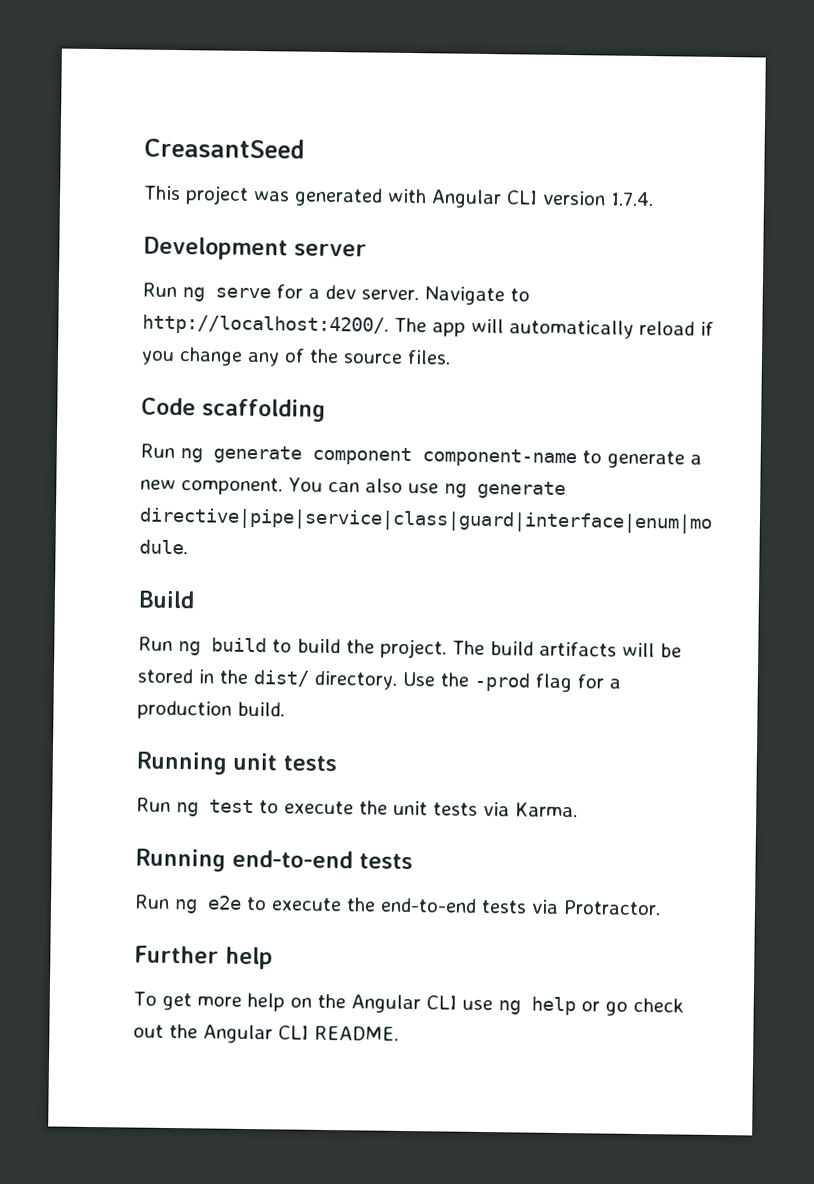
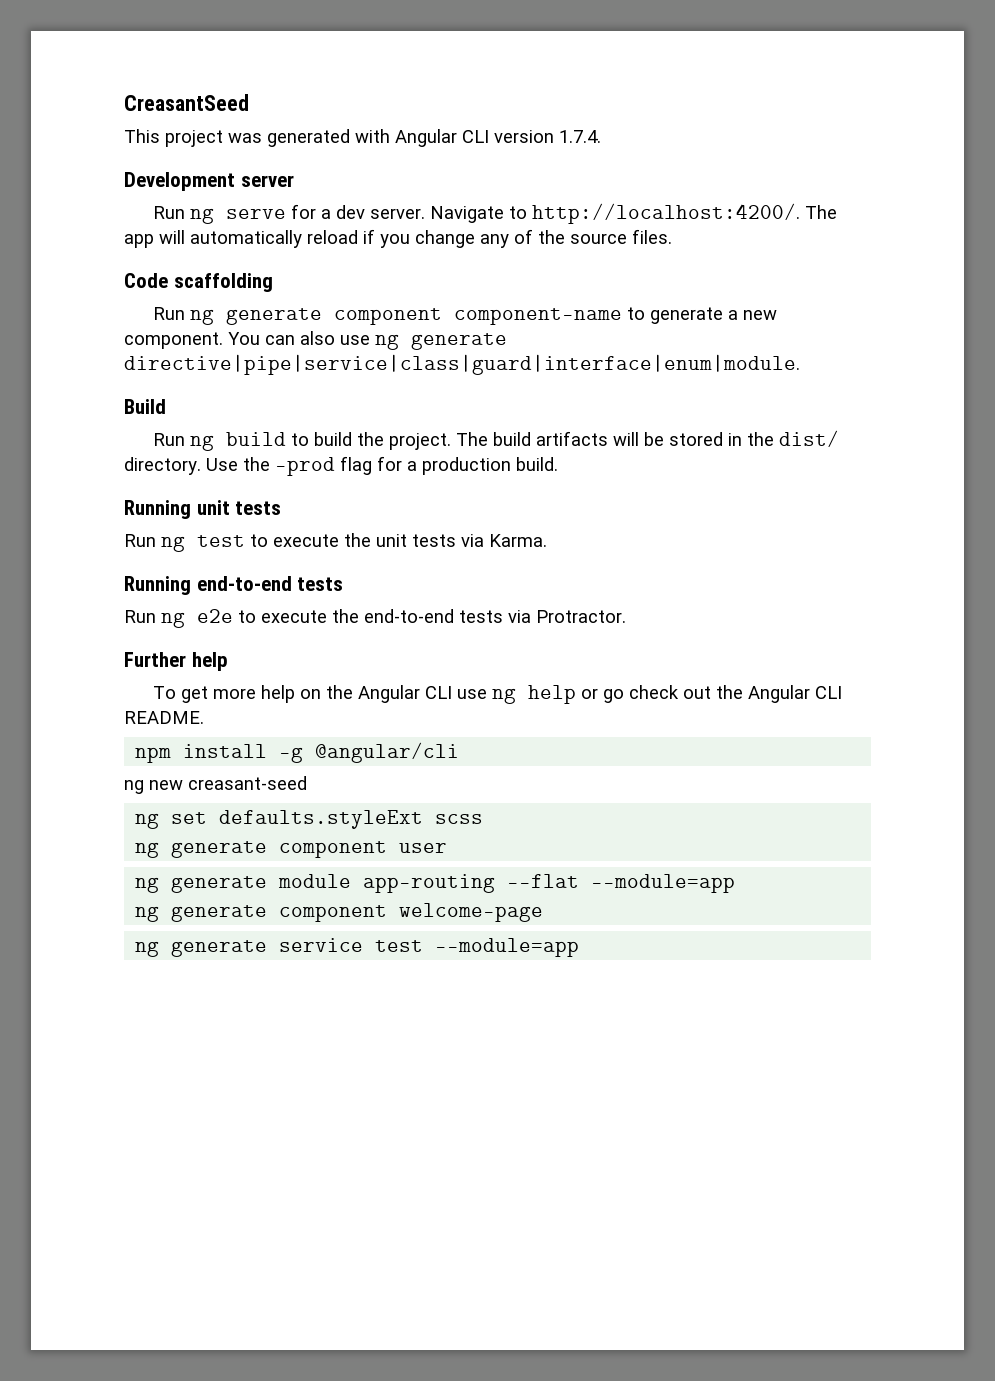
+ npm install -g @angular/cli
+ ng new creasant-seed
+ ng set defaults.styleExt scss
+ ng generate component user
+ ng generate module app-routing --flat --module=app
+ ng generate component welcome-page
+ ng generate service test --module=app

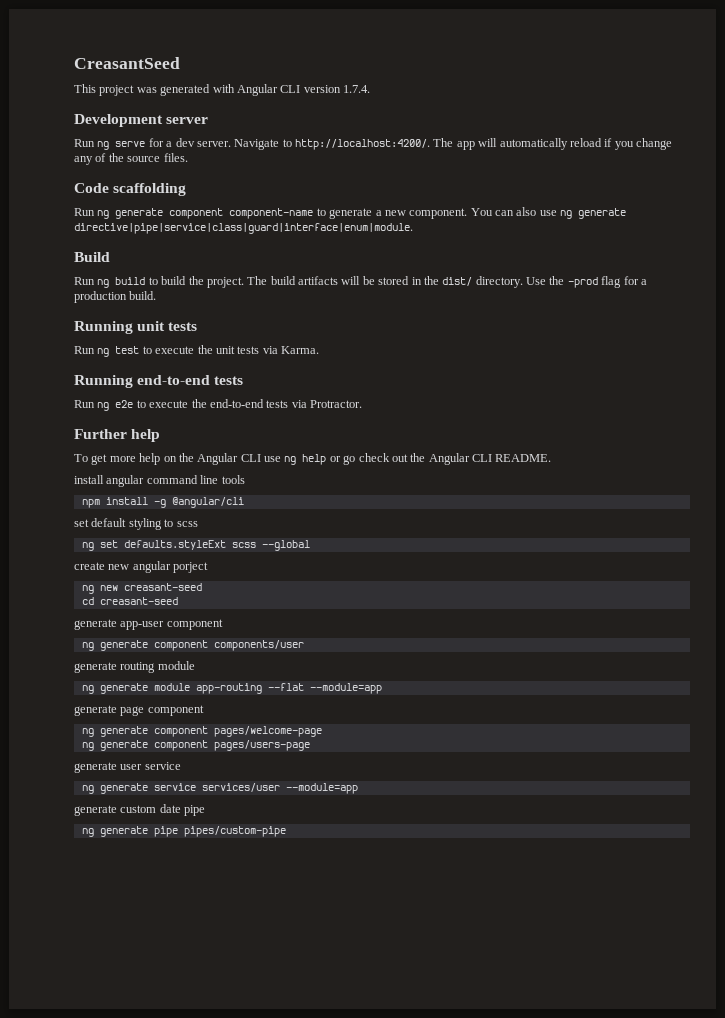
+ install angular command line tools
- ng new creasant-seed
+ set default styling to scss
- ng set defaults.styleExt scss
- ng generate component user
+ ng set defaults.styleExt scss --global
+ create new angular porject
+ ng new creasant-seed
+ cd creasant-seed
+ generate app-user component
+ ng generate component components/user
+ generate routing module
- ng generate component welcome-page
+ generate page component
+ ng generate component pages/welcome-page
+ ng generate component pages/users-page
+ generate user service
- ng generate service test --module=app
+ ng generate service services/user --module=app
+ generate custom date pipe
+ ng generate pipe pipes/custom-pipe

